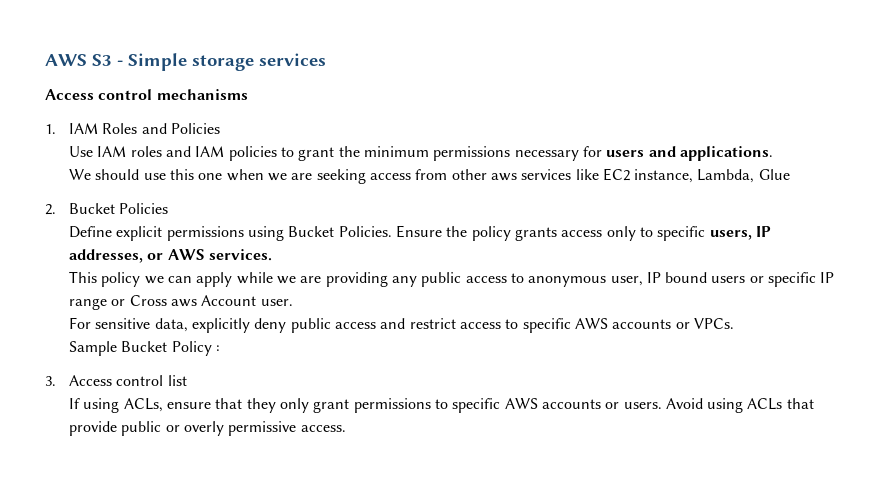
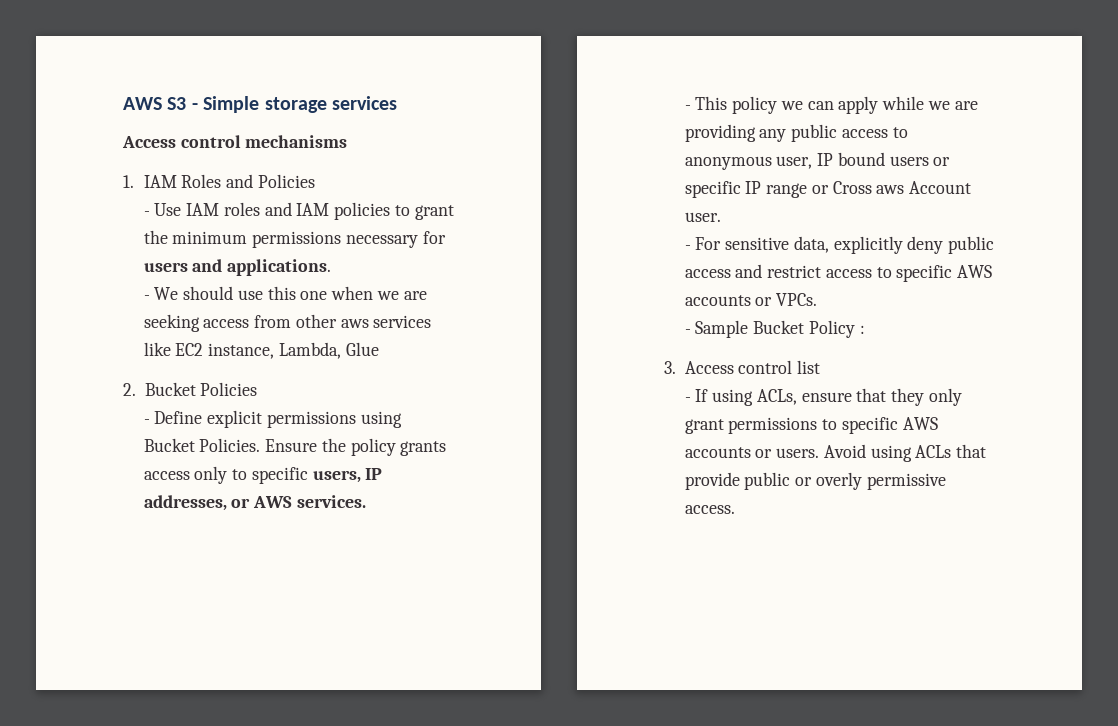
- Use IAM roles and IAM policies to grant the minimum permissions necessary for users and applications.
+ - Use IAM roles and IAM policies to grant the minimum permissions necessary for users and applications.
- We should use this one when we are seeking access from other aws services like EC2 instance, Lambda, Glue
+ - We should use this one when we are seeking access from other aws services like EC2 instance, Lambda, Glue
- Define explicit permissions using Bucket Policies.
+ - Define explicit permissions using Bucket Policies.
- This policy we can apply while we are providing any public access to anonymous user, IP bound users or specific IP range or Cross aws Account user.
+ - This policy we can apply while we are providing any public access to anonymous user, IP bound users or specific IP range or Cross aws Account user.
- For sensitive data, explicitly deny public access and restrict access to specific AWS accounts or VPCs.
+ - For sensitive data, explicitly deny public access and restrict access to specific AWS accounts or VPCs.
- Sample Bucket Policy :
+ - Sample Bucket Policy :
- If using ACLs, ensure that they only grant permissions to specific AWS accounts or users.
+ - If using ACLs, ensure that they only grant permissions to specific AWS accounts or users.

